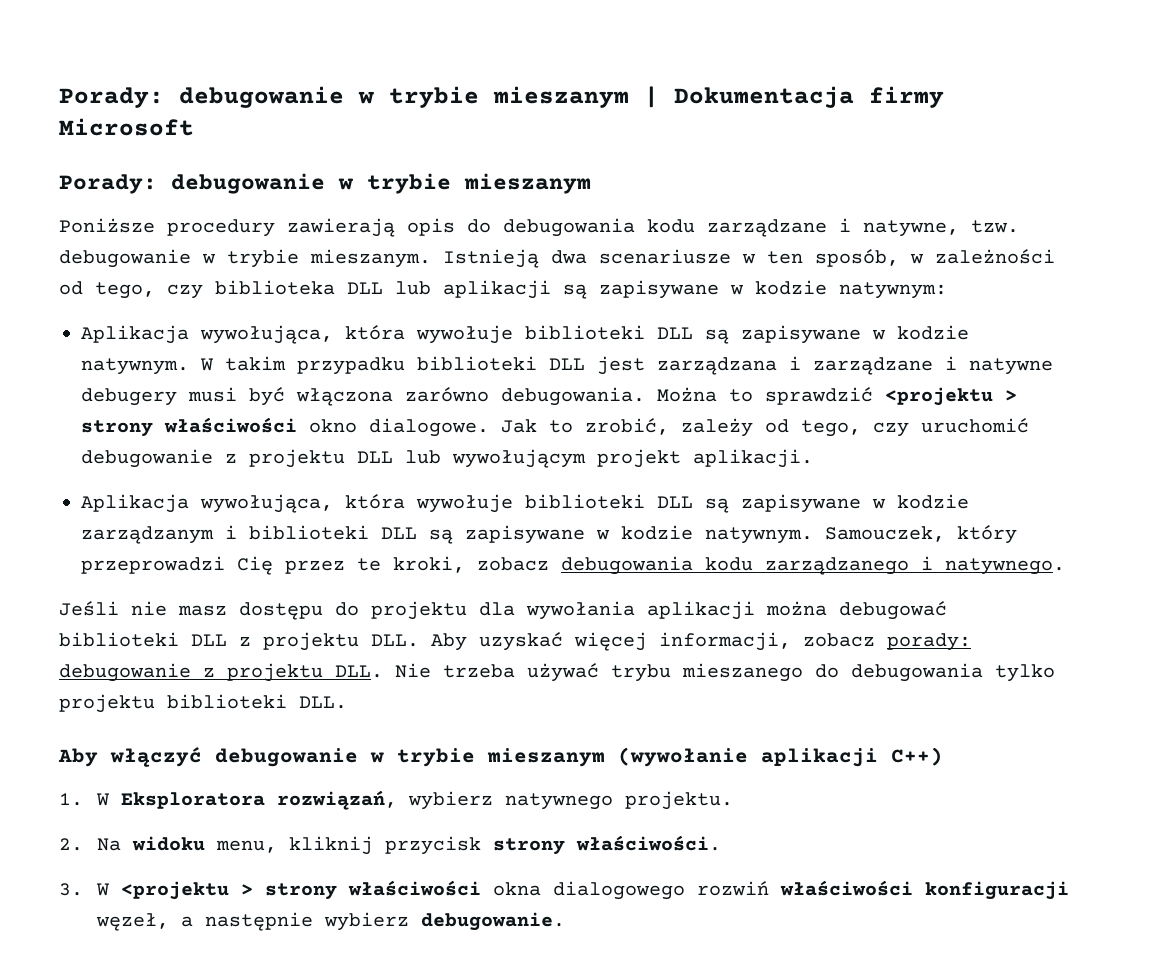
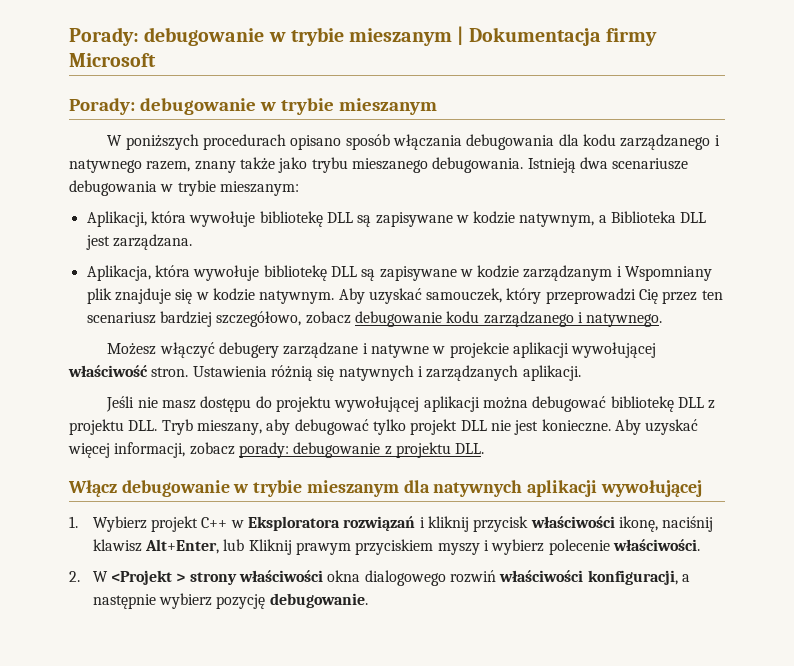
- Poniższe procedury zawierają opis do debugowania kodu zarządzane i natywne, tzw. debugowanie w trybie mieszanym. Istnieją dwa scenariusze w ten sposób, w zależności od tego, czy biblioteka DLL lub aplikacji są zapisywane w kodzie natywnym:
- Aplikacja wywołująca, która wywołuje biblioteki DLL są zapisywane w kodzie natywnym. W takim przypadku biblioteki DLL jest zarządzana i zarządzane i natywne debugery musi być włączona zarówno debugowania. Można to sprawdzić <projektu > strony właściwości okno dialogowe. Jak to zrobić, zależy od tego, czy uruchomić debugowanie z projektu DLL lub wywołującym projekt aplikacji.
- Aplikacja wywołująca, która wywołuje biblioteki DLL są zapisywane w kodzie zarządzanym i biblioteki DLL są zapisywane w kodzie natywnym. Samouczek, który przeprowadzi Cię przez te kroki, zobacz debugowania kodu zarządzanego i natywnego.
+ W poniższych procedurach opisano sposób włączania debugowania dla kodu zarządzanego i natywnego razem, znany także jako trybu mieszanego debugowania. Istnieją dwa scenariusze debugowania w trybie mieszanym:
+ Aplikacji, która wywołuje bibliotekę DLL są zapisywane w kodzie natywnym, a Biblioteka DLL jest zarządzana.
+ Aplikacja, która wywołuje bibliotekę DLL są zapisywane w kodzie zarządzanym i Wspomniany plik znajduje się w kodzie natywnym. Aby uzyskać samouczek, który przeprowadzi Cię przez ten scenariusz bardziej szczegółowo, zobacz debugowanie kodu zarządzanego i natywnego.
+ Możesz włączyć debugery zarządzane i natywne w projekcie aplikacji wywołującej właściwość stron. Ustawienia różnią się natywnych i zarządzanych aplikacji.
- Jeśli nie masz dostępu do projektu dla wywołania aplikacji można debugować biblioteki DLL z projektu DLL. Aby uzyskać więcej informacji, zobacz porady: debugowanie z projektu DLL. Nie trzeba używać trybu mieszanego do debugowania tylko projektu biblioteki DLL.
- Aby włączyć debugowanie w trybie mieszanym (wywołanie aplikacji C++)
- 1. W Eksploratora rozwiązań, wybierz natywnego projektu.
- 2. Na widoku menu, kliknij przycisk strony właściwości.
- 3. W <projektu > strony właściwości okna dialogowego rozwiń właściwości konfiguracji węzeł, a następnie wybierz debugowanie.
+ Jeśli nie masz dostępu do projektu wywołującej aplikacji można debugować bibliotekę DLL z projektu DLL. Tryb mieszany, aby debugować tylko projekt DLL nie jest konieczne. Aby uzyskać więcej informacji, zobacz porady: debugowanie z projektu DLL.
+ Włącz debugowanie w trybie mieszanym dla natywnych aplikacji wywołującej
+ 1. Wybierz projekt C++ w Eksploratora rozwiązań i kliknij przycisk właściwości ikonę, naciśnij klawisz Alt+Enter, lub Kliknij prawym przyciskiem myszy i wybierz polecenie właściwości.
+ 2. W <Projekt > strony właściwości okna dialogowego rozwiń właściwości konfiguracji, a następnie wybierz pozycję debugowanie.

